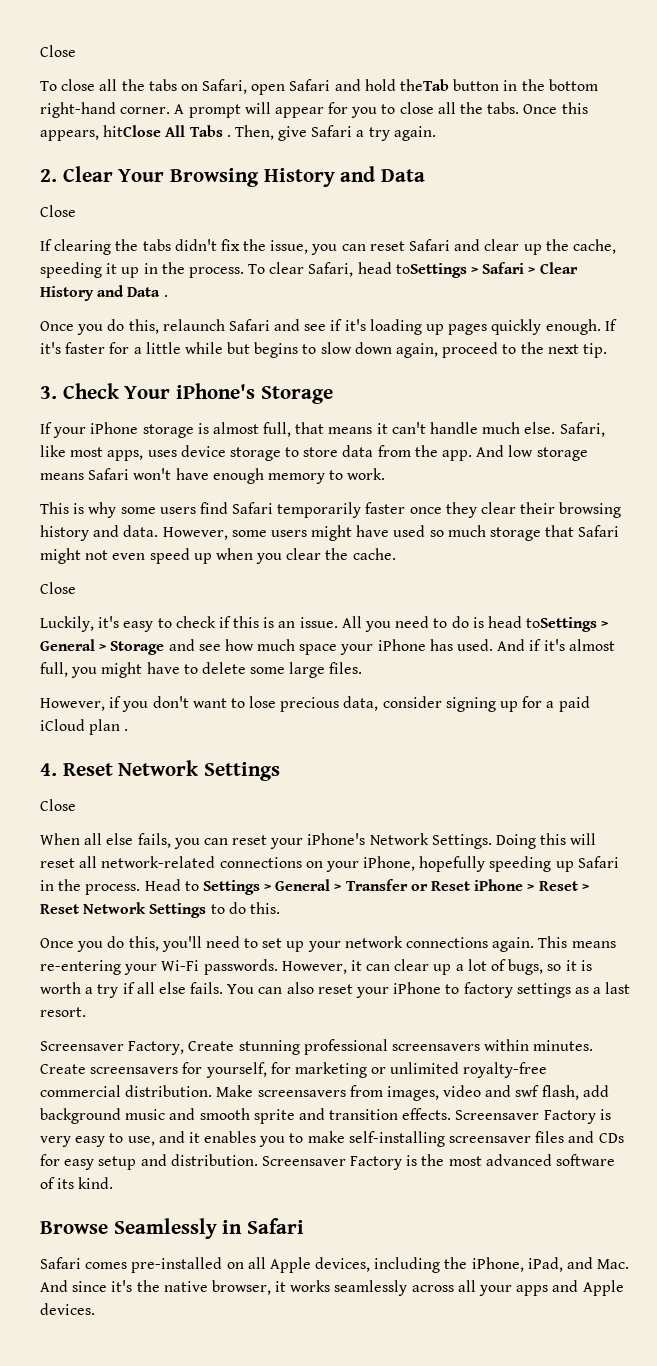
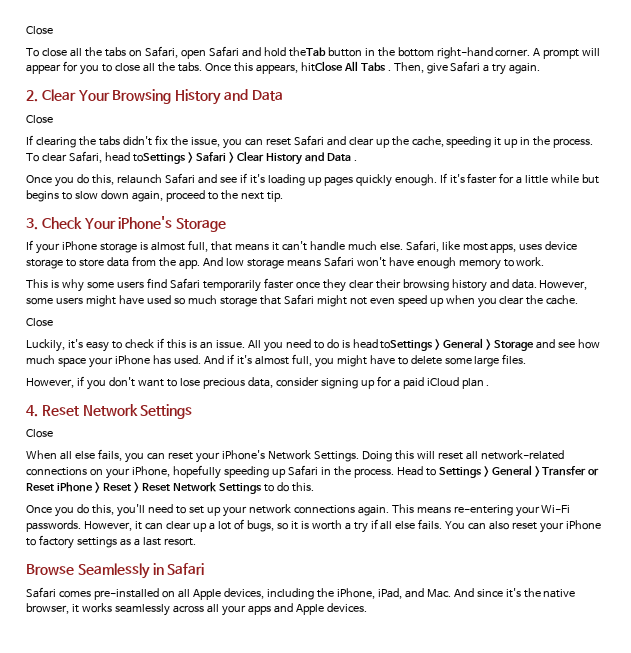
- Screensaver Factory, Create stunning professional screensavers within minutes. Create screensavers for yourself, for marketing or unlimited royalty-free commercial distribution. Make screensavers from images, video and swf flash, add background music and smooth sprite and transition effects. Screensaver Factory is very easy to use, and it enables you to make self-installing screensaver files and CDs for easy setup and distribution. Screensaver Factory is the most advanced software of its kind.

